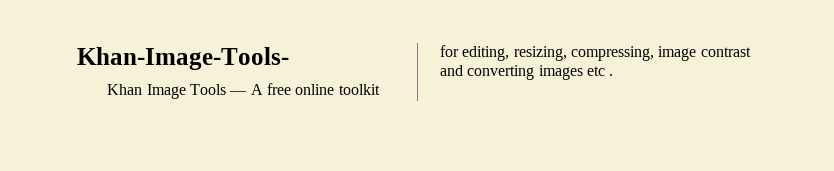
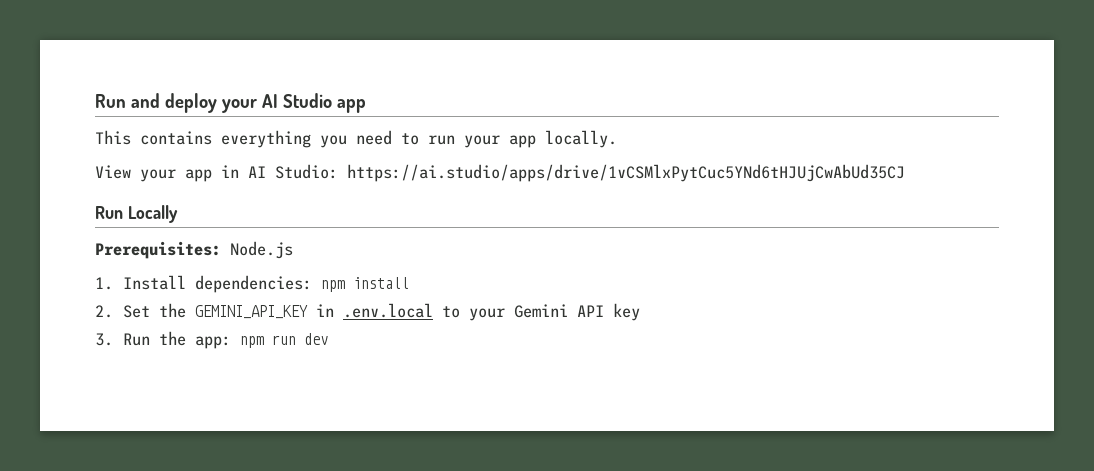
- Khan-Image-Tools-
- Khan Image Tools — A free online toolkit for editing, resizing, compressing, image contrast and converting images etc .
+ Run and deploy your AI Studio app
+ This contains everything you need to run your app locally.
+ View your app in AI Studio: https://ai.studio/apps/drive/1vCSMlxPytCuc5YNd6tHJUjCwAbUd35CJ
+ Run Locally
+ Prerequisites: Node.js
+ 1. Install dependencies: npm install
+ 2. Set the GEMINI_API_KEY in .env.local to your Gemini API key
+ 3. Run the app: npm run dev

